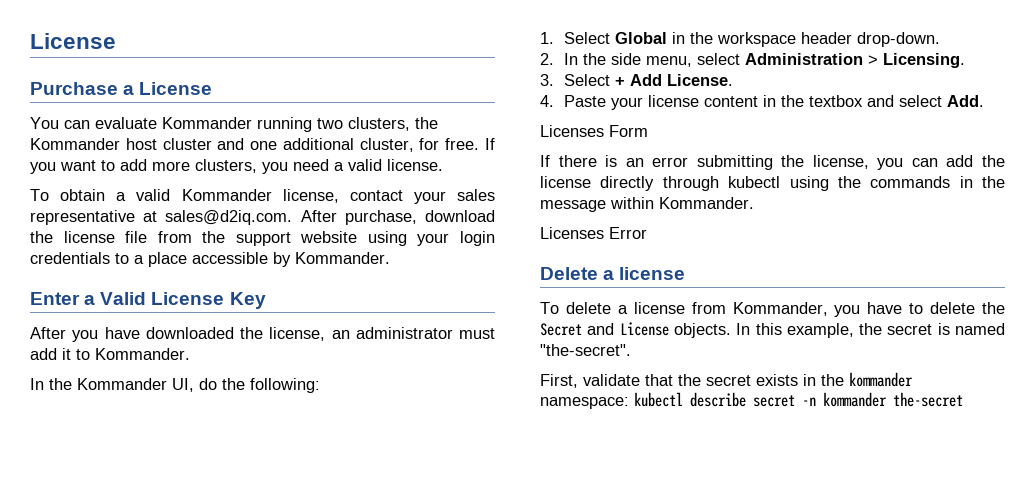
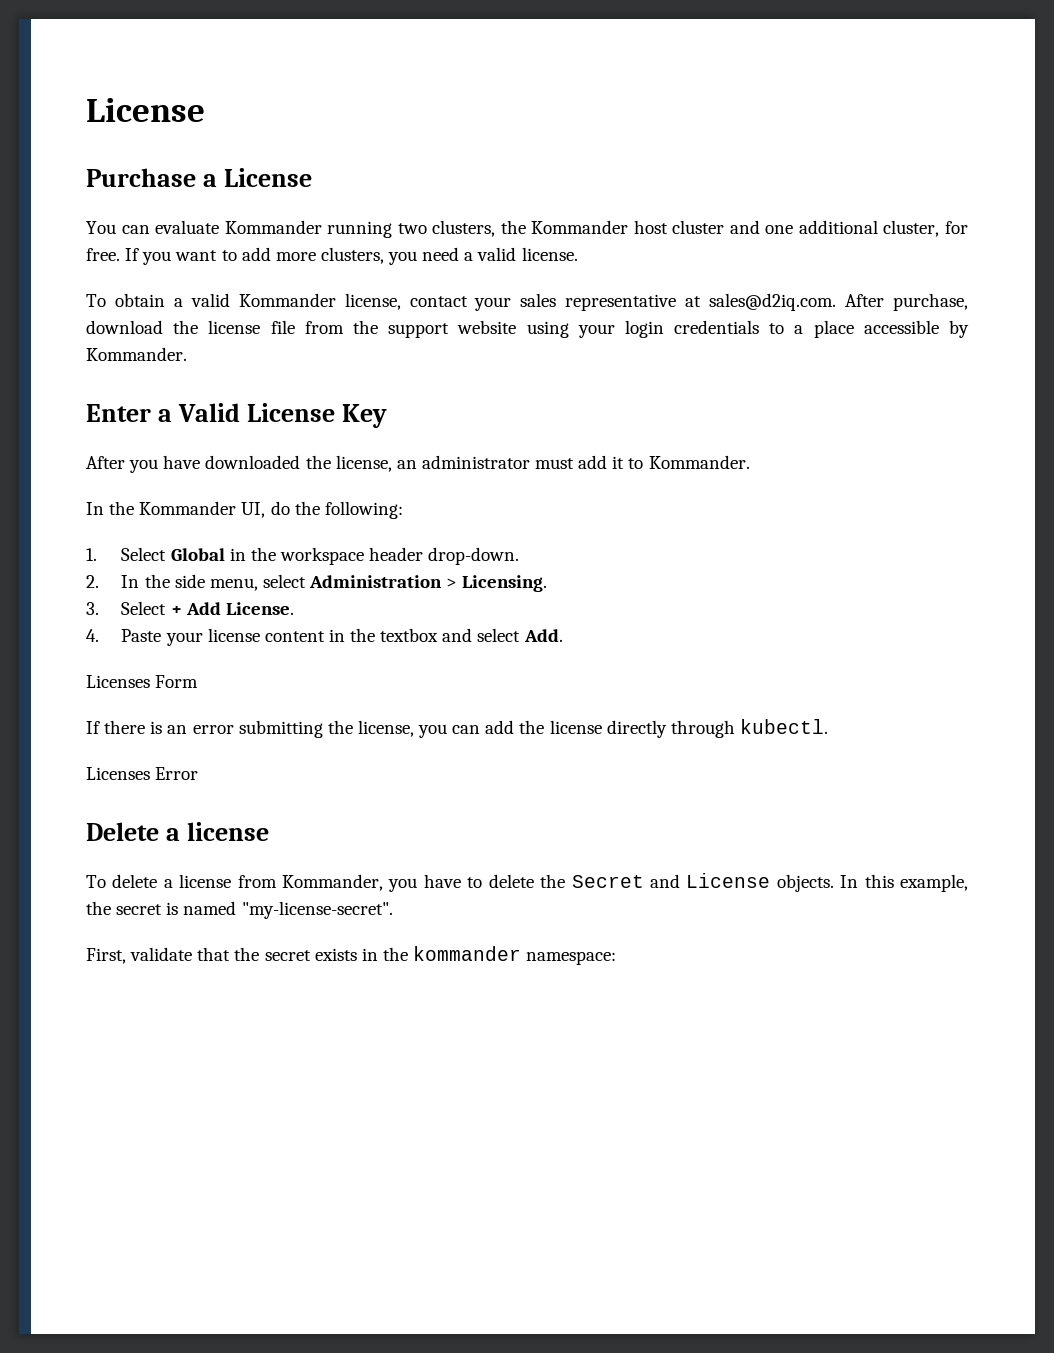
- If there is an error submitting the license, you can add the license directly through kubectl using the commands in the message within Kommander.
+ If there is an error submitting the license, you can add the license directly through kubectl.
- In this example, the secret is named "the-secret".
+ In this example, the secret is named "my-license-secret".
- First, validate that the secret exists in the kommander namespace: kubectl describe secret -n kommander the-secret
+ First, validate that the secret exists in the kommander namespace:

